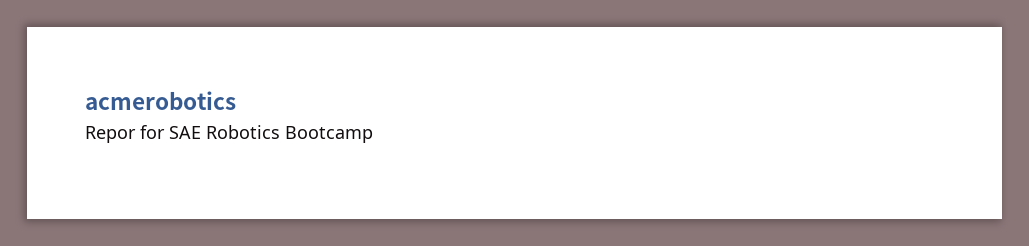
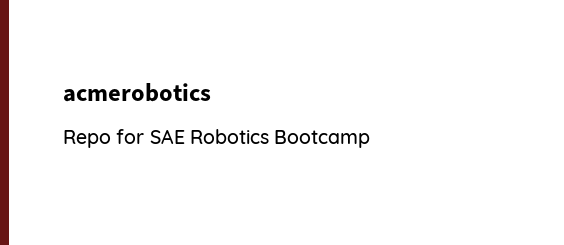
- Repor for SAE Robotics Bootcamp
+ Repo for SAE Robotics Bootcamp

